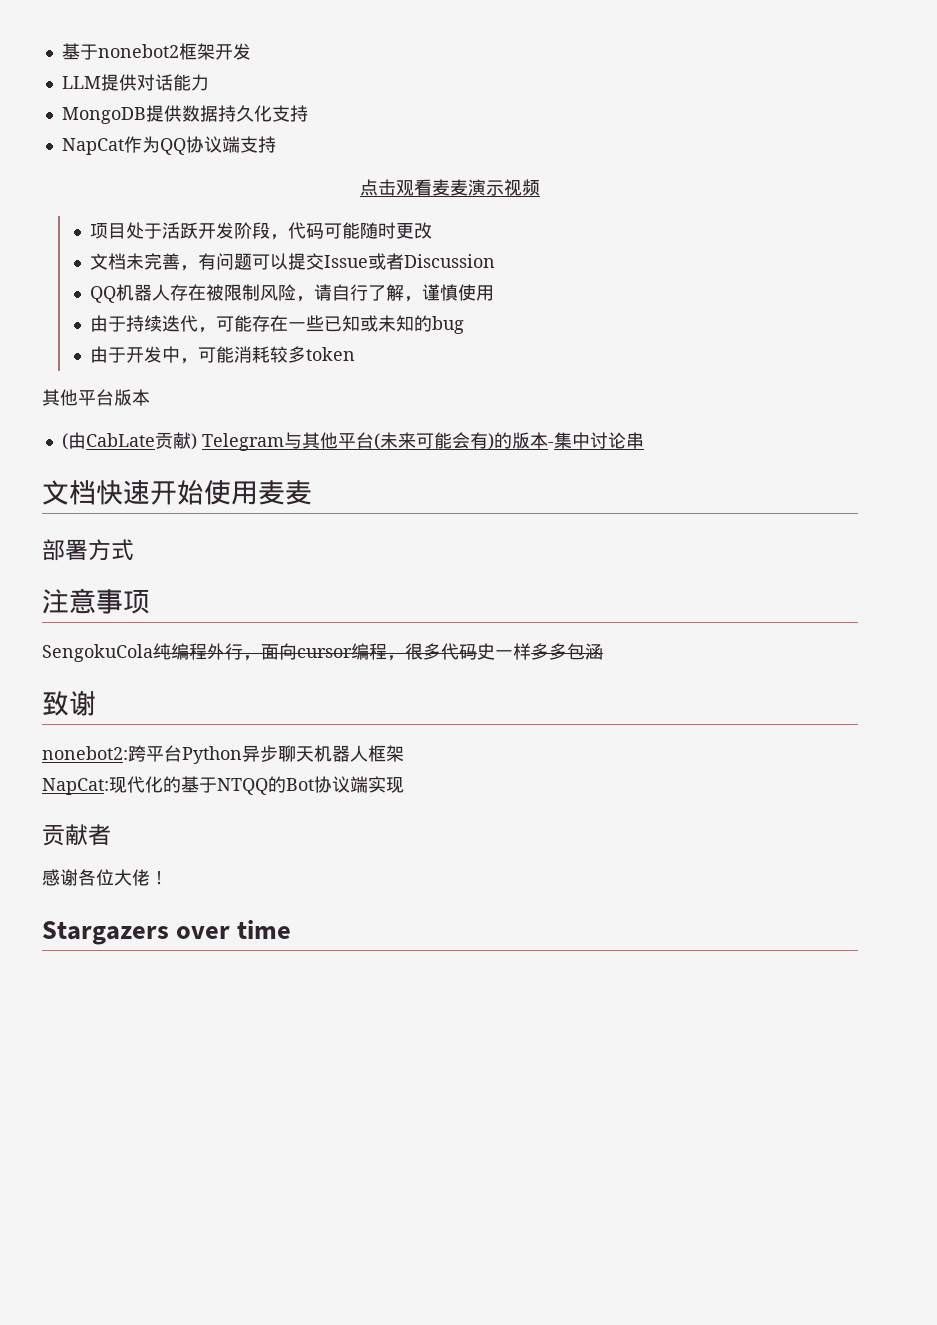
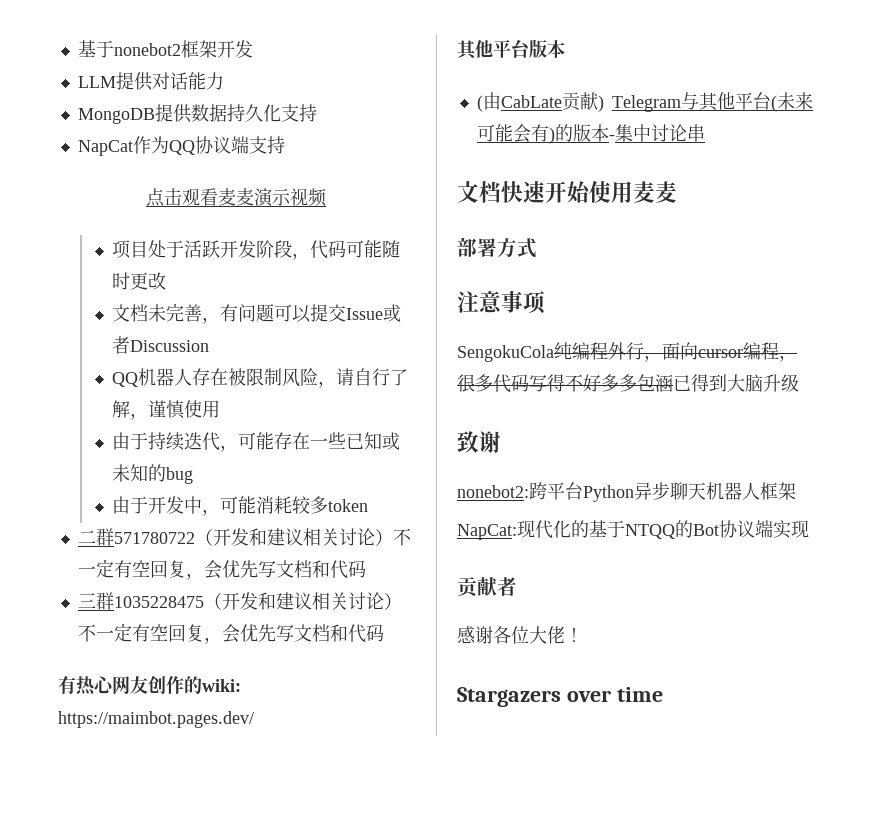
+ 二群571780722（开发和建议相关讨论）不一定有空回复，会优先写文档和代码
+ 三群1035228475（开发和建议相关讨论）不一定有空回复，会优先写文档和代码
+ 有热心网友创作的wiki: https://maimbot.pages.dev/
- SengokuCola纯编程外行，面向cursor编程，很多代码史一样多多包涵
+ SengokuCola纯编程外行，面向cursor编程，很多代码写得不好多多包涵已得到大脑升级

